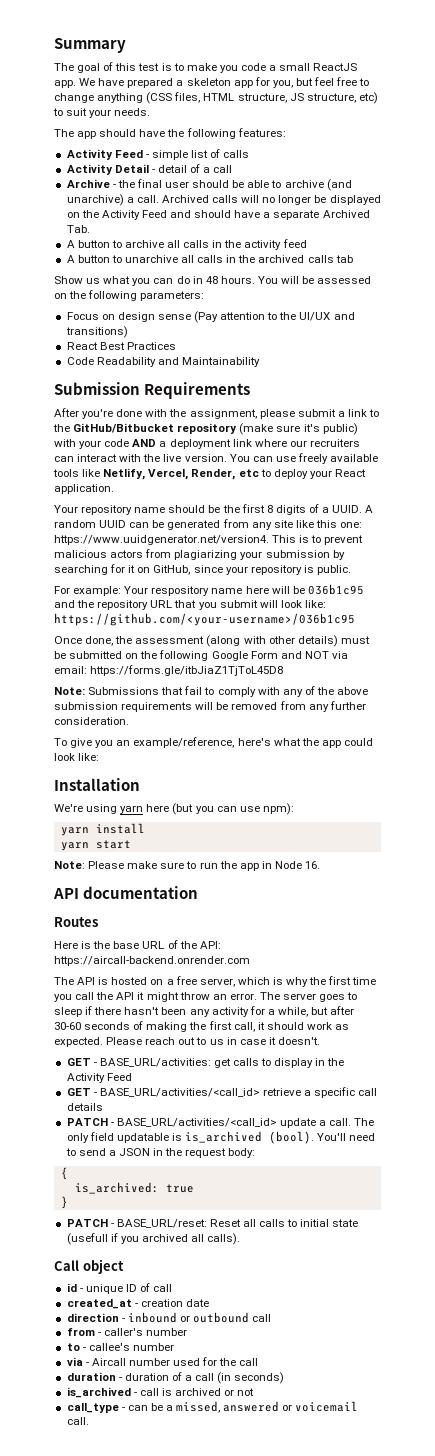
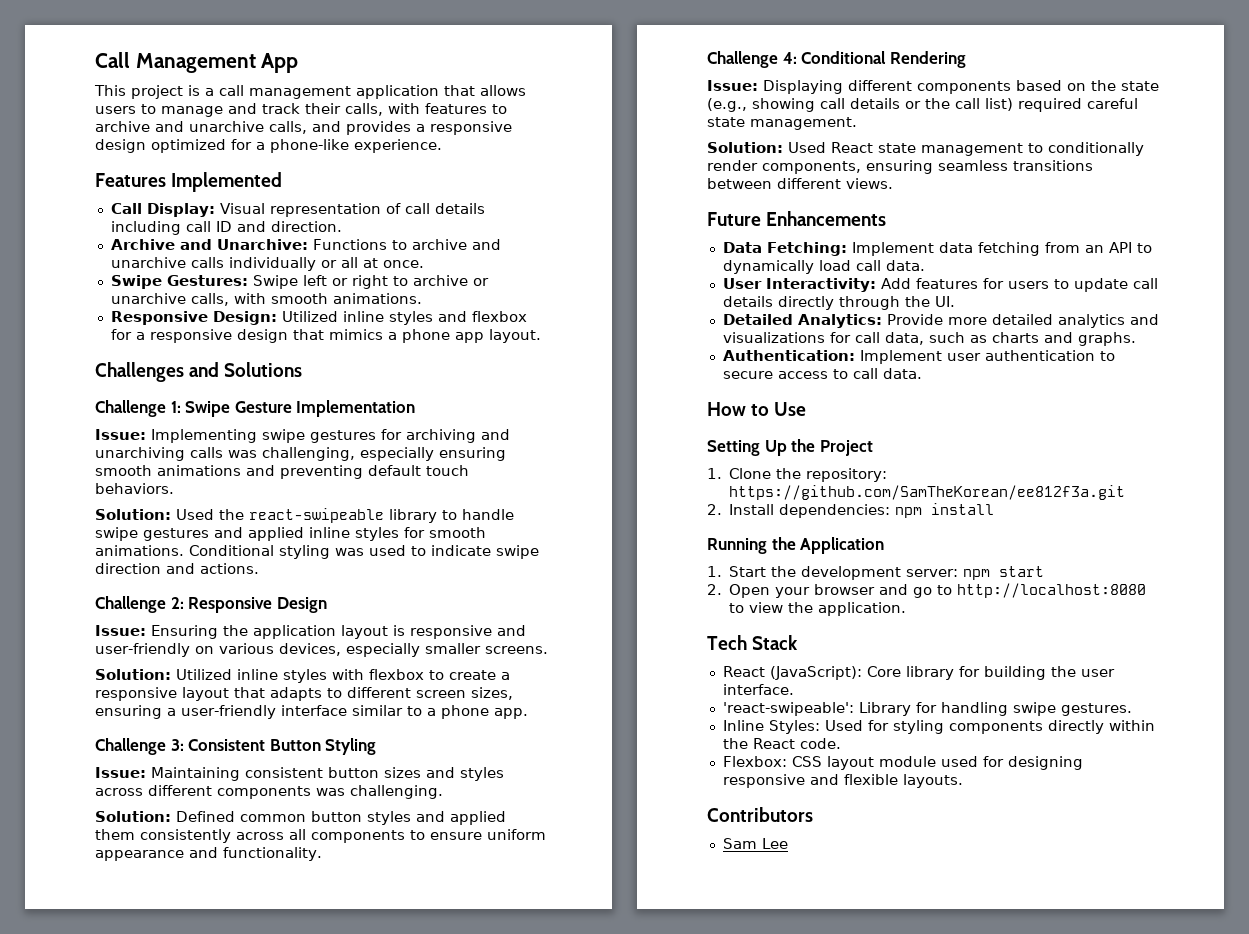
- Summary
- The goal of this test is to make you code a small ReactJS app. We have prepared a skeleton app for you, but feel free to change anything (CSS files, HTML structure, JS structure, etc) to suit your needs.
- The app should have the following features:
- Activity Feed - simple list of calls
- Activity Detail - detail of a call
- Archive - the final user should be able to archive (and unarchive) a call. Archived calls will no longer be displayed on the Activity Feed and should have a separate Archived Tab.
- A button to archive all calls in the activity feed
- A button to unarchive all calls in the archived calls tab
- Show us what you can do in 48 hours. You will be assessed on the following parameters:
- Focus on design sense (Pay attention to the UI/UX and transitions)
- React Best Practices
- Code Readability and Maintainability
- Submission Requirements
- After you're done with the assignment, please submit a link to the GitHub/Bitbucket repository (make sure it's public) with your code AND a deployment link where our recruiters can interact with the live version. You can use freely available tools like Netlify, Vercel, Render, etc to deploy your React application.
- Your repository name should be the first 8 digits of a UUID. A random UUID can be generated from any site like this one: https://www.uuidgenerator.net/version4. This is to prevent malicious actors from plagiarizing your submission by searching for it on GitHub, since your repository is public.
- For example: Your respository name here will be 036b1c95 and the repository URL that you submit will look like: https://github.com/<your-username>/036b1c95
- Once done, the assessment (along with other details) must be submitted on the following Google Form and NOT via email: https://forms.gle/itbJiaZ1TjToL45D8
- Note: Submissions that fail to comply with any of the above submission requirements will be removed from any further consideration.
- To give you an example/reference, here's what the app could look like:
- Installation
- We're using yarn here (but you can use npm):
- yarn install
- yarn start
- Note: Please make sure to run the app in Node 16.
- API documentation
- Routes
- Here is the base URL of the API: https://aircall-backend.onrender.com
- The API is hosted on a free server, which is why the first time you call the API it might throw an error. The server goes to sleep if there hasn't been any activity for a while, but after 30-60 seconds of making the first call, it should work as expected. Please reach out to us in case it doesn't.
- GET - BASE_URL/activities: get calls to display in the Activity Feed
- GET - BASE_URL/activities/<call_id> retrieve a specific call details
- PATCH - BASE_URL/activities/<call_id> update a call. The only field updatable is is_archived (bool). You'll need to send a JSON in the request body:
- {
- is_archived: true
- }
- PATCH - BASE_URL/reset: Reset all calls to initial state (usefull if you archived all calls).
- Call object
- id - unique ID of call
- created_at - creation date
- direction - inbound or outbound call
- from - caller's number
- to - callee's number
- via - Aircall number used for the call
- duration - duration of a call (in seconds)
- is_archived - call is archived or not
- call_type - can be a missed, answered or voicemail call.
+ Call Management App
+ This project is a call management application that allows users to manage and track their calls, with features to archive and unarchive calls, and provides a responsive design optimized for a phone-like experience.
+ Features Implemented
+ Call Display: Visual representation of call details including call ID and direction.
+ Archive and Unarchive: Functions to archive and unarchive calls individually or all at once.
+ Swipe Gestures: Swipe left or right to archive or unarchive calls, with smooth animations.
+ Responsive Design: Utilized inline styles and flexbox for a responsive design that mimics a phone app layout.
+ Challenges and Solutions
+ Challenge 1: Swipe Gesture Implementation
+ Issue: Implementing swipe gestures for archiving and unarchiving calls was challenging, especially ensuring smooth animations and preventing default touch behaviors.
+ Solution: Used the react-swipeable library to handle swipe gestures and applied inline styles for smooth animations. Conditional styling was used to indicate swipe direction and actions.
+ Challenge 2: Responsive Design
+ Issue: Ensuring the application layout is responsive and user-friendly on various devices, especially smaller screens.
+ Solution: Utilized inline styles with flexbox to create a responsive layout that adapts to different screen sizes, ensuring a user-friendly interface similar to a phone app.
+ Challenge 3: Consistent Button Styling
+ Issue: Maintaining consistent button sizes and styles across different components was challenging.
+ Solution: Defined common button styles and applied them consistently across all components to ensure uniform appearance and functionality.
+ Challenge 4: Conditional Rendering
+ Issue: Displaying different components based on the state (e.g., showing call details or the call list) required careful state management.
+ Solution: Used React state management to conditionally render components, ensuring seamless transitions between different views.
+ Future Enhancements
+ Data Fetching: Implement data fetching from an API to dynamically load call data.
+ User Interactivity: Add features for users to update call details directly through the UI.
+ Detailed Analytics: Provide more detailed analytics and visualizations for call data, such as charts and graphs.
+ Authentication: Implement user authentication to secure access to call data.
+ How to Use
+ Setting Up the Project
+ 1. Clone the repository: https://github.com/SamTheKorean/ee812f3a.git
+ 2. Install dependencies: npm install
+ Running the Application
+ 1. Start the development server: npm start
+ 2. Open your browser and go to http://localhost:8080 to view the application.
+ Tech Stack
+ React (JavaScript): Core library for building the user interface.
+ 'react-swipeable': Library for handling swipe gestures.
+ Inline Styles: Used for styling components directly within the React code.
+ Flexbox: CSS layout module used for designing responsive and flexible layouts.
+ Contributors
+ Sam Lee

